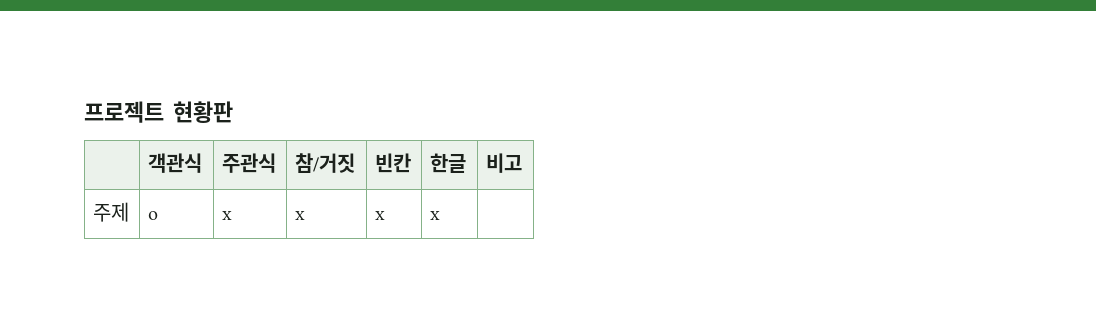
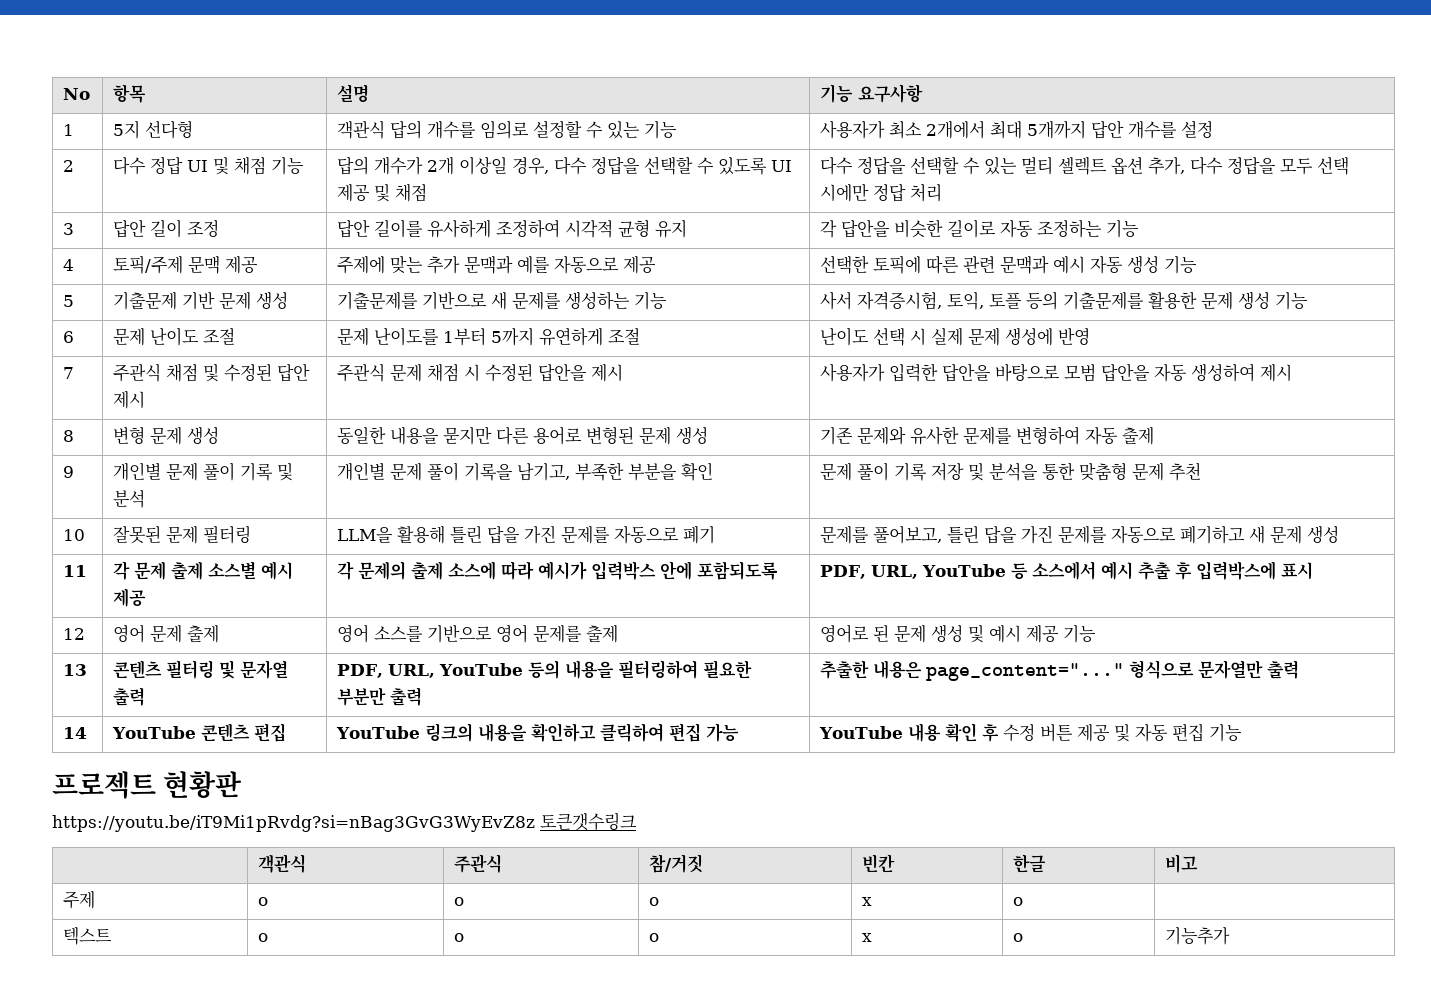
+ No | 항목 | 설명 | 기능 요구사항
+ 1 | 5지 선다형 | 객관식 답의 개수를 임의로 설정할 수 있는 기능 | 사용자가 최소 2개에서 최대 5개까지 답안 개수를 설정
+ 2 | 다수 정답 UI 및 채점 기능 | 답의 개수가 2개 이상일 경우, 다수 정답을 선택할 수 있도록 UI 제공 및 채점 | 다수 정답을 선택할 수 있는 멀티 셀렉트 옵션 추가, 다수 정답을 모두 선택 시에만 정답 처리
+ 3 | 답안 길이 조정 | 답안 길이를 유사하게 조정하여 시각적 균형 유지 | 각 답안을 비슷한 길이로 자동 조정하는 기능
+ 4 | 토픽/주제 문맥 제공 | 주제에 맞는 추가 문맥과 예를 자동으로 제공 | 선택한 토픽에 따른 관련 문맥과 예시 자동 생성 기능
+ 5 | 기출문제 기반 문제 생성 | 기출문제를 기반으로 새 문제를 생성하는 기능 | 사서 자격증시험, 토익, 토플 등의 기출문제를 활용한 문제 생성 기능
+ 6 | 문제 난이도 조절 | 문제 난이도를 1부터 5까지 유연하게 조절 | 난이도 선택 시 실제 문제 생성에 반영
+ 7 | 주관식 채점 및 수정된 답안 제시 | 주관식 문제 채점 시 수정된 답안을 제시 | 사용자가 입력한 답안을 바탕으로 모범 답안을 자동 생성하여 제시
+ 8 | 변형 문제 생성 | 동일한 내용을 묻지만 다른 용어로 변형된 문제 생성 | 기존 문제와 유사한 문제를 변형하여 자동 출제
+ 9 | 개인별 문제 풀이 기록 및 분석 | 개인별 문제 풀이 기록을 남기고, 부족한 부분을 확인 | 문제 풀이 기록 저장 및 분석을 통한 맞춤형 문제 추천
+ 10 | 잘못된 문제 필터링 | LLM을 활용해 틀린 답을 가진 문제를 자동으로 폐기 | 문제를 풀어보고, 틀린 답을 가진 문제를 자동으로 폐기하고 새 문제 생성
+ 11 | 각 문제 출제 소스별 예시 제공 | 각 문제의 출제 소스에 따라 예시가 입력박스 안에 포함되도록 | PDF, URL, YouTube 등 소스에서 예시 추출 후 입력박스에 표시
+ 12 | 영어 문제 출제 | 영어 소스를 기반으로 영어 문제를 출제 | 영어로 된 문제 생성 및 예시 제공 기능
+ 13 | 콘텐츠 필터링 및 문자열 출력 | PDF, URL, YouTube 등의 내용을 필터링하여 필요한 부분만 출력 | 추출한 내용은 page_content="..." 형식으로 문자열만 출력
+ 14 | YouTube 콘텐츠 편집 | YouTube 링크의 내용을 확인하고 클릭하여 편집 가능 | YouTube 내용 확인 후 수정 버튼 제공 및 자동 편집 기능
+ https://youtu.be/iT9Mi1pRvdg?si=nBag3GvG3WyEvZ8z 토큰갯수링크
- 주제 | o | x | x | x | x |
+ 주제 | o | o | o | x | o |
+ 텍스트 | o | o | o | x | o | 기능추가

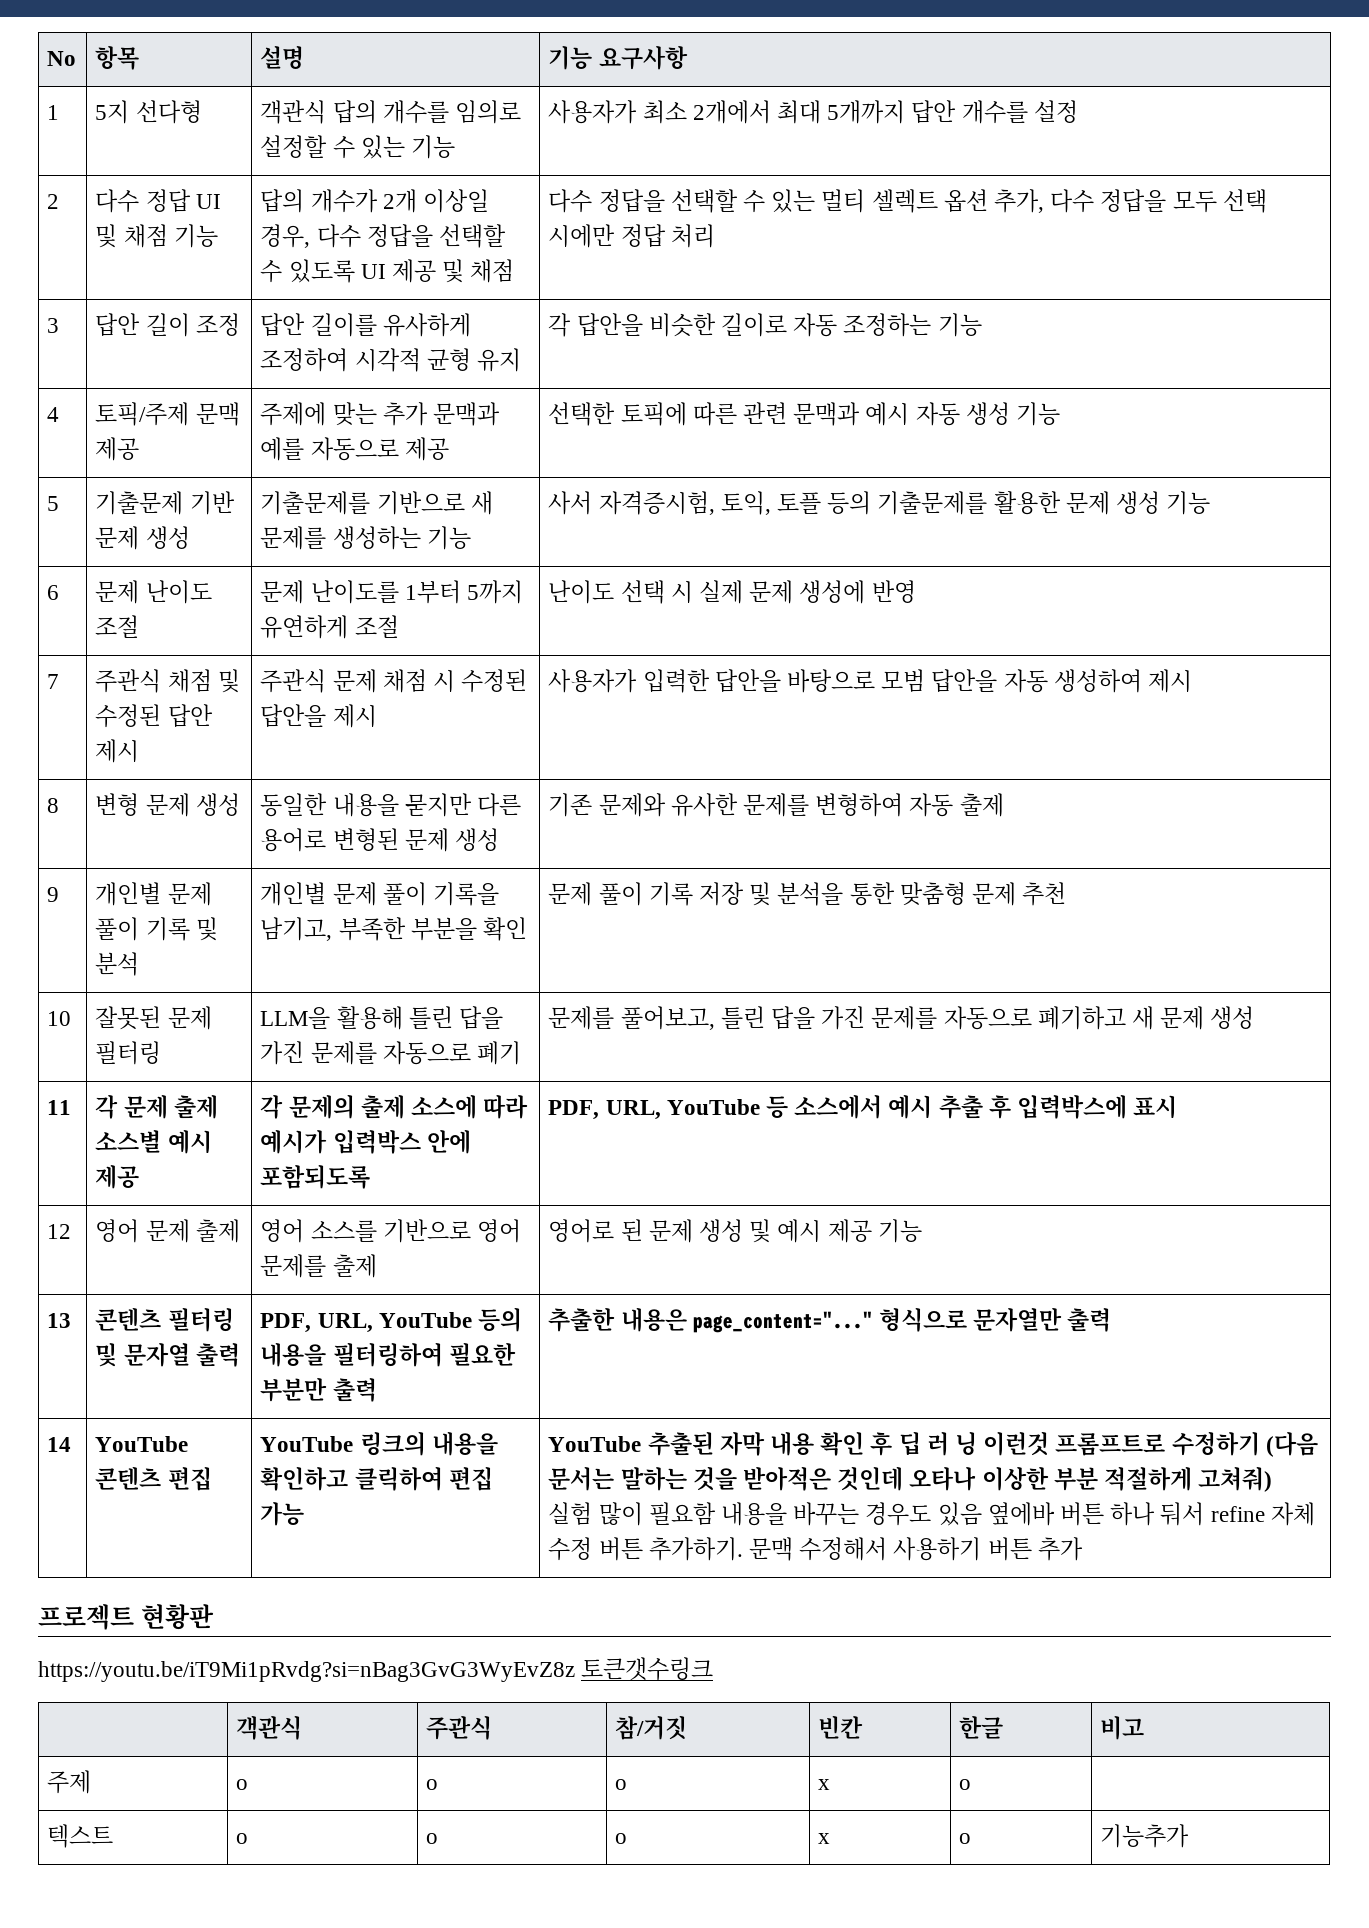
- YouTube 내용 확인 후 수정 버튼 제공 및 자동 편집 기능
+ YouTube 추출된 자막 내용 확인 후 딥 러 닝 이런것 프롬프트로 수정하기 (다음 문서는 말하는 것을 받아적은 것인데 오타나 이상한 부분 적절하게 고쳐줘) 실험 많이 필요함 내용을 바꾸는 경우도 있음 옆에바 버튼 하나 둬서 refine 자체 수정 버튼 추가하기. 문맥 수정해서 사용하기 버튼 추가

